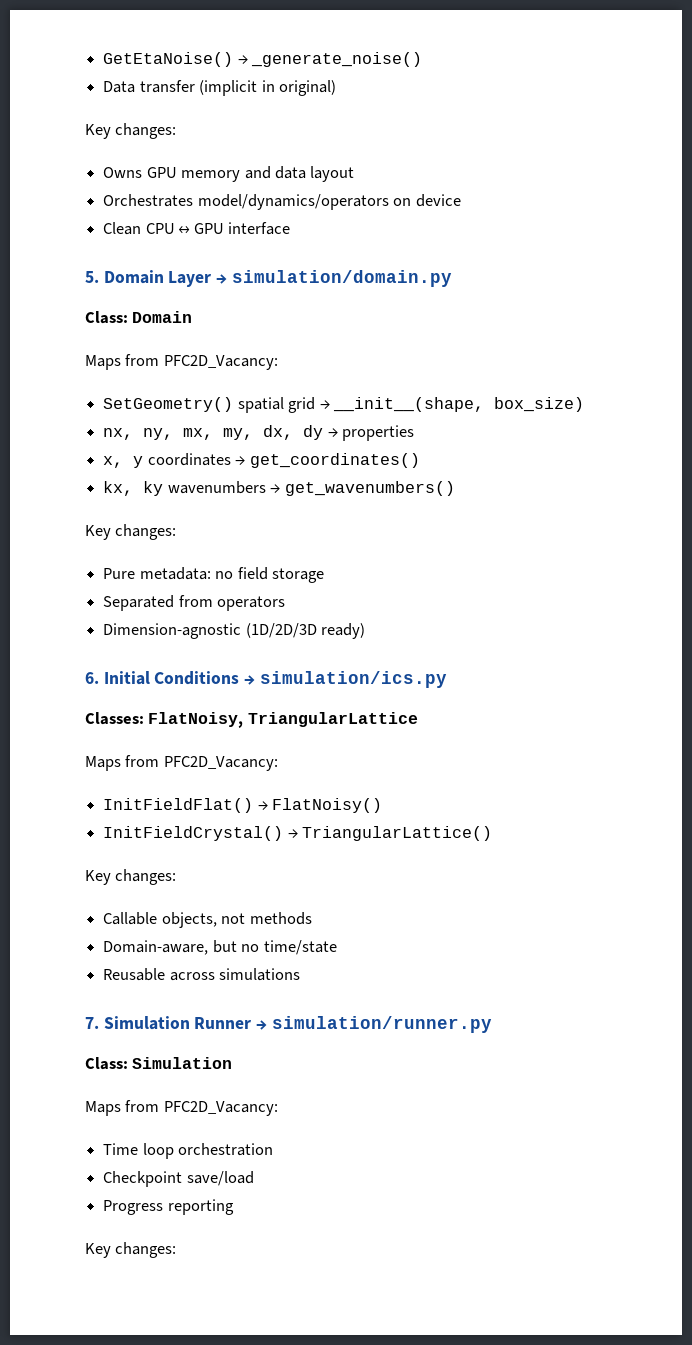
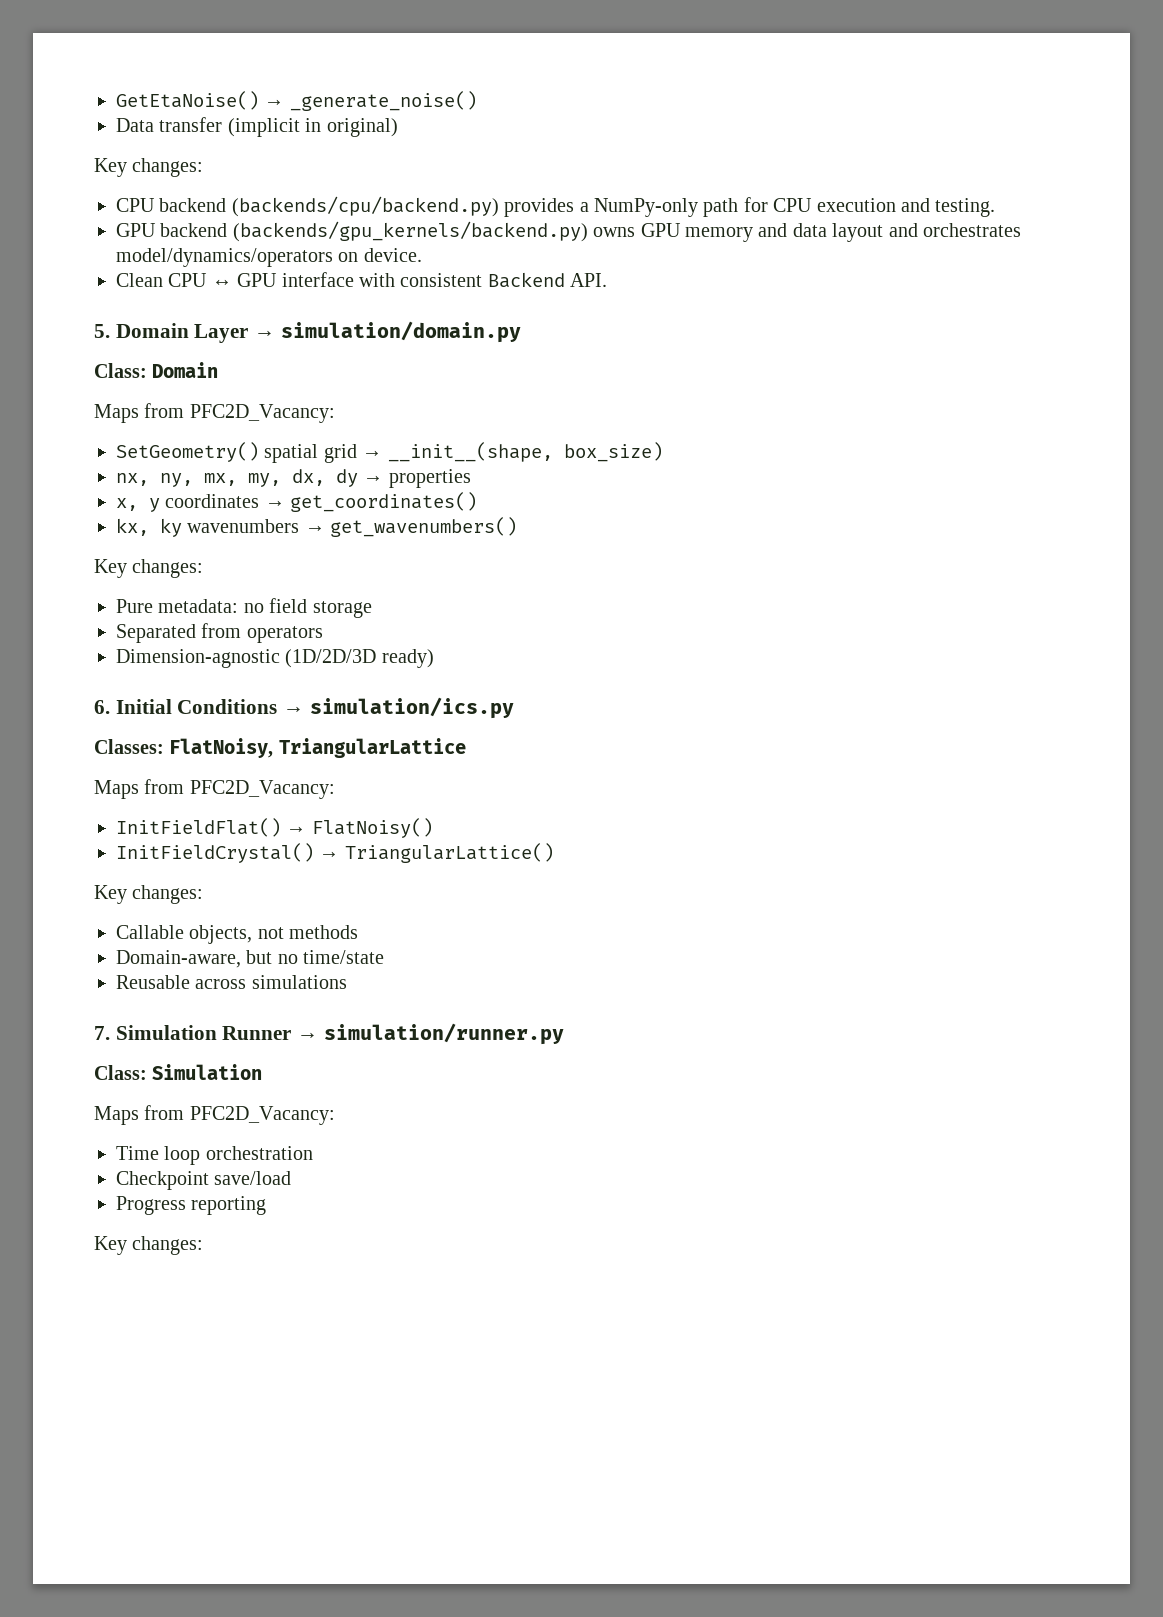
- Owns GPU memory and data layout
- Orchestrates model/dynamics/operators on device
+ CPU backend (backends/cpu/backend.py) provides a NumPy-only path for CPU execution and testing.
+ GPU backend (backends/gpu_kernels/backend.py) owns GPU memory and data layout and orchestrates model/dynamics/operators on device.
- Clean CPU ↔ GPU interface
+ Clean CPU ↔ GPU interface with consistent Backend API.

